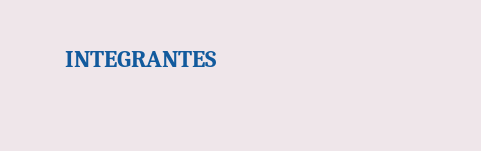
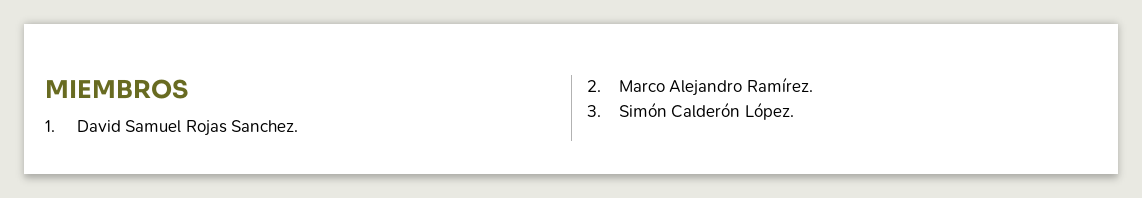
- INTEGRANTES
+ MIEMBROS
+ 1. David Samuel Rojas Sanchez.
+ 2. Marco Alejandro Ramírez.
+ 3. Simón Calderón López.

